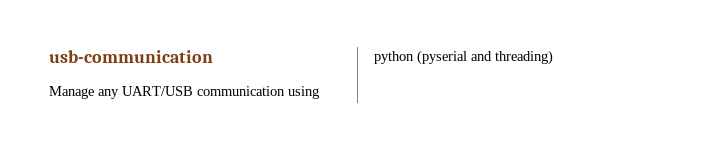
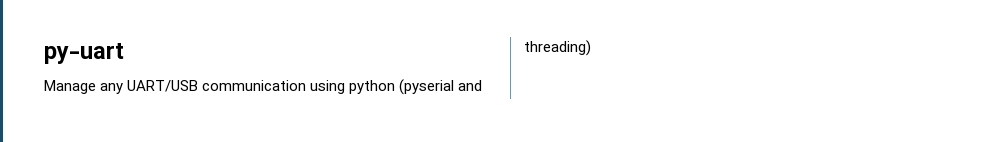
- usb-communication
+ py-uart

